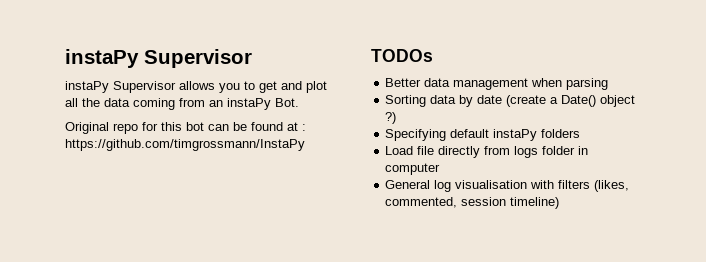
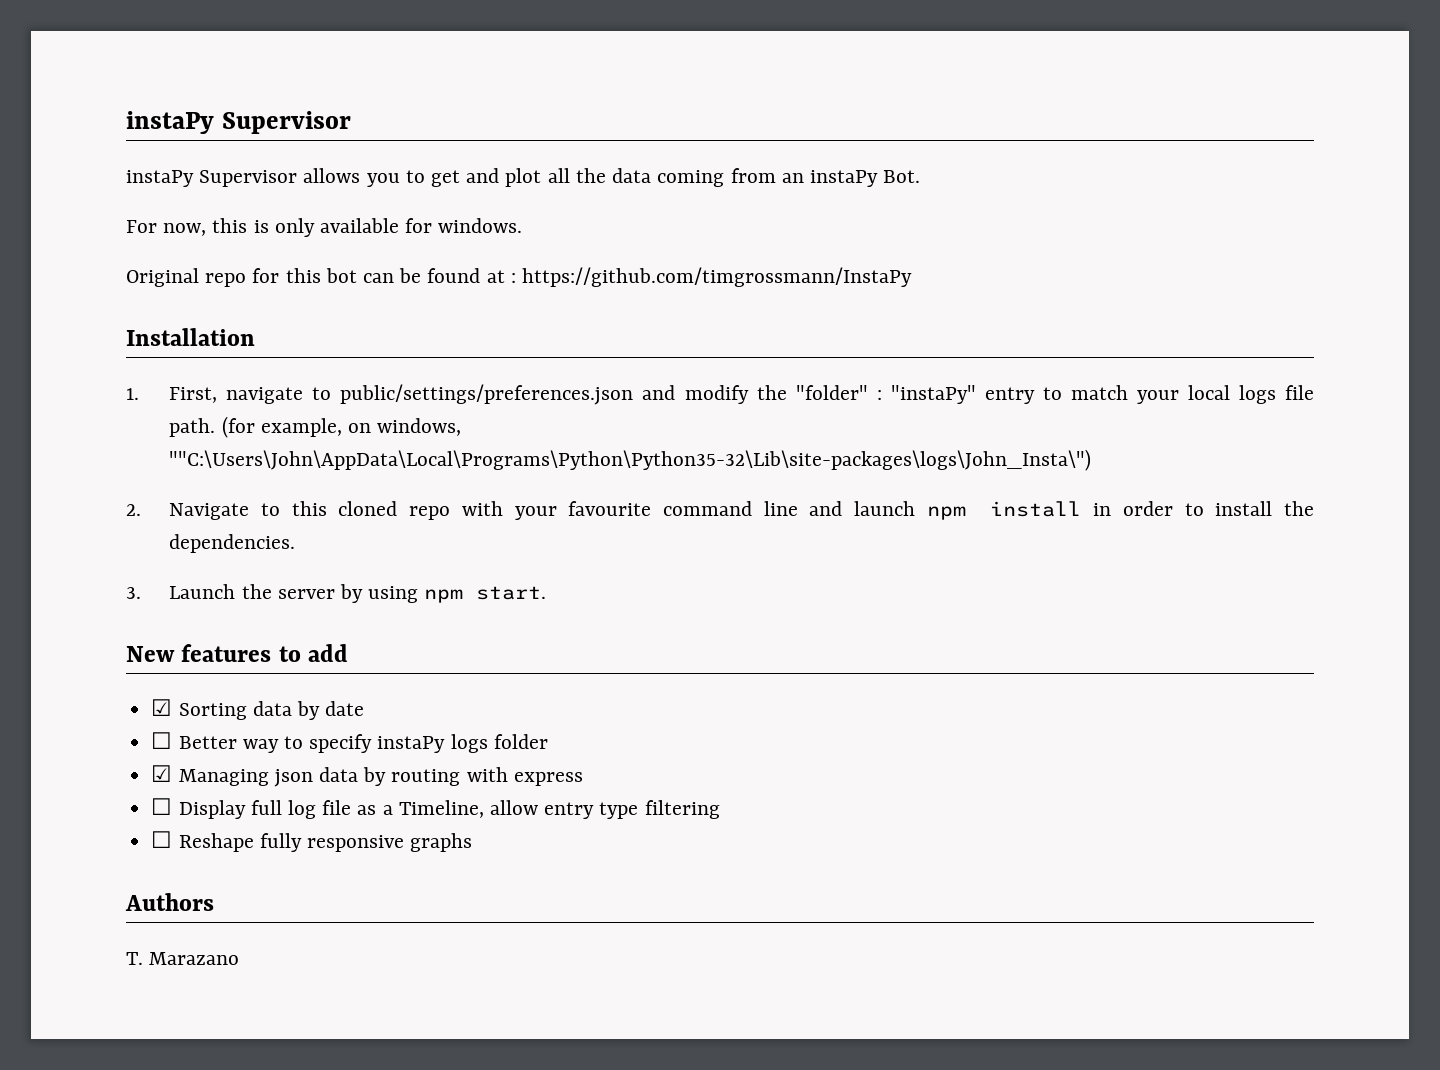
+ For now, this is only available for windows.
- TODOs
- Better data management when parsing
- Sorting data by date (create a Date() object ?)
- Specifying default instaPy folders
- Load file directly from logs folder in computer
- General log visualisation with filters (likes, commented, session timeline)
+ Installation
+ 1. First, navigate to public/settings/preferences.json and modify the "folder" : "instaPy" entry to match your local logs file path. (for example, on windows, ""C:\Users\John\AppData\Local\Programs\Python\Python35-32\Lib\site-packages\logs\John_Insta\")
+ 2. Navigate to this cloned repo with your favourite command line and launch npm install in order to install the dependencies.
+ 3. Launch the server by using npm start.
+ New features to add
+ ☑ Sorting data by date
+ ☐ Better way to specify instaPy logs folder
+ ☑ Managing json data by routing with express
+ ☐ Display full log file as a Timeline, allow entry type filtering
+ ☐ Reshape fully responsive graphs
+ Authors
+ T. Marazano

